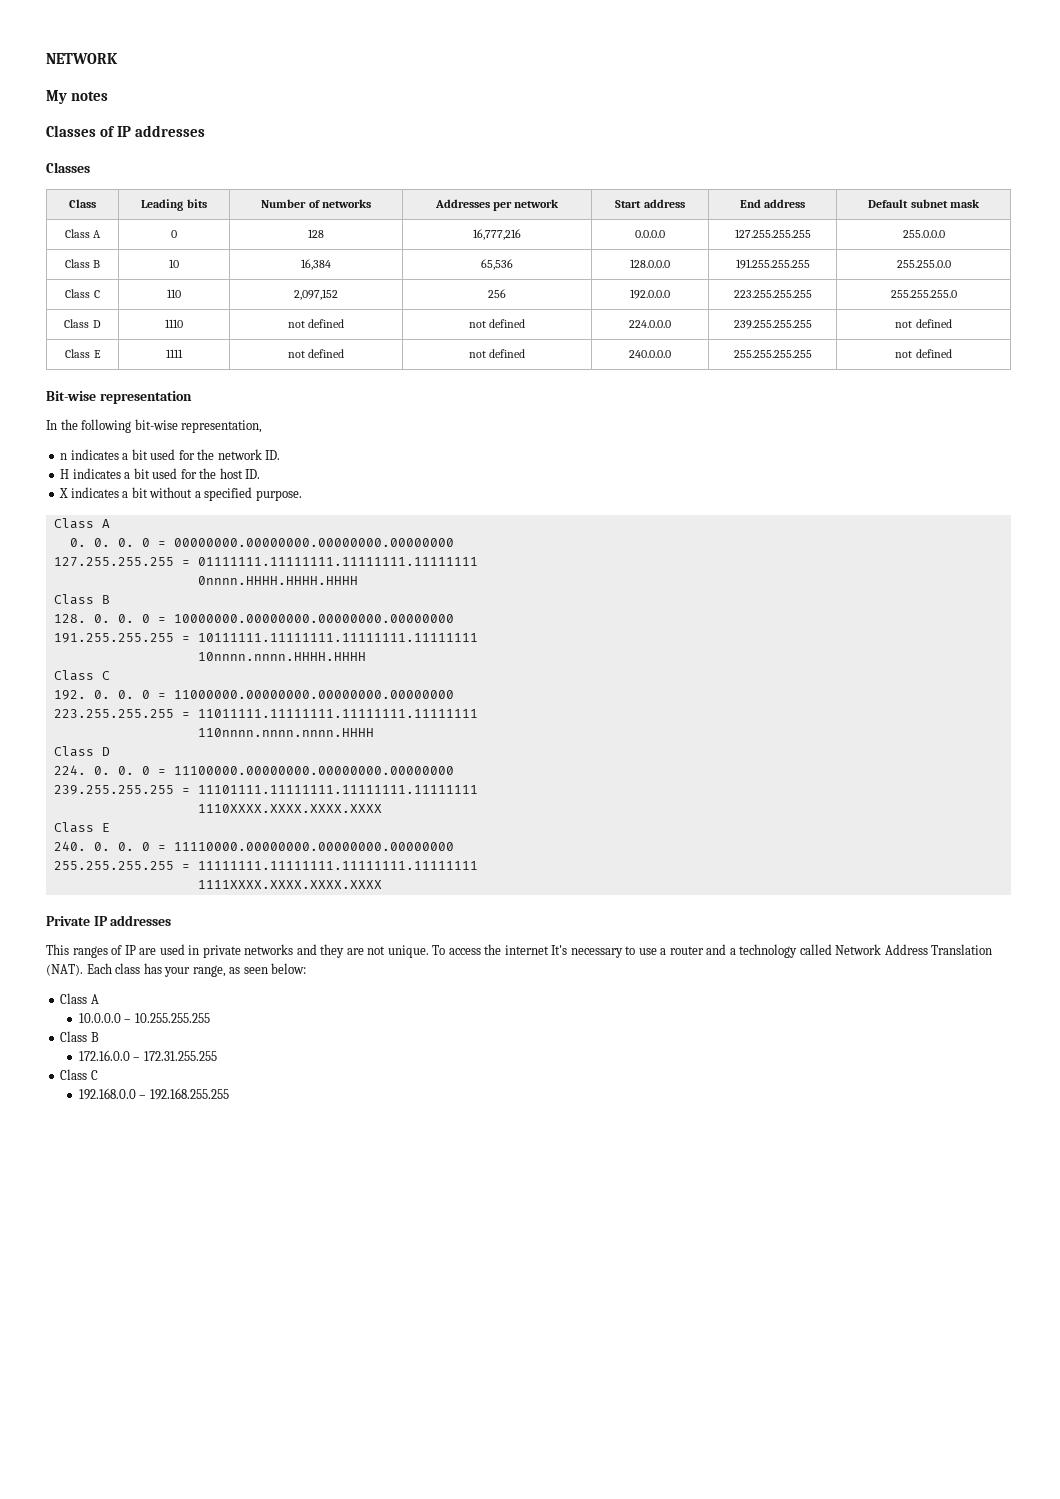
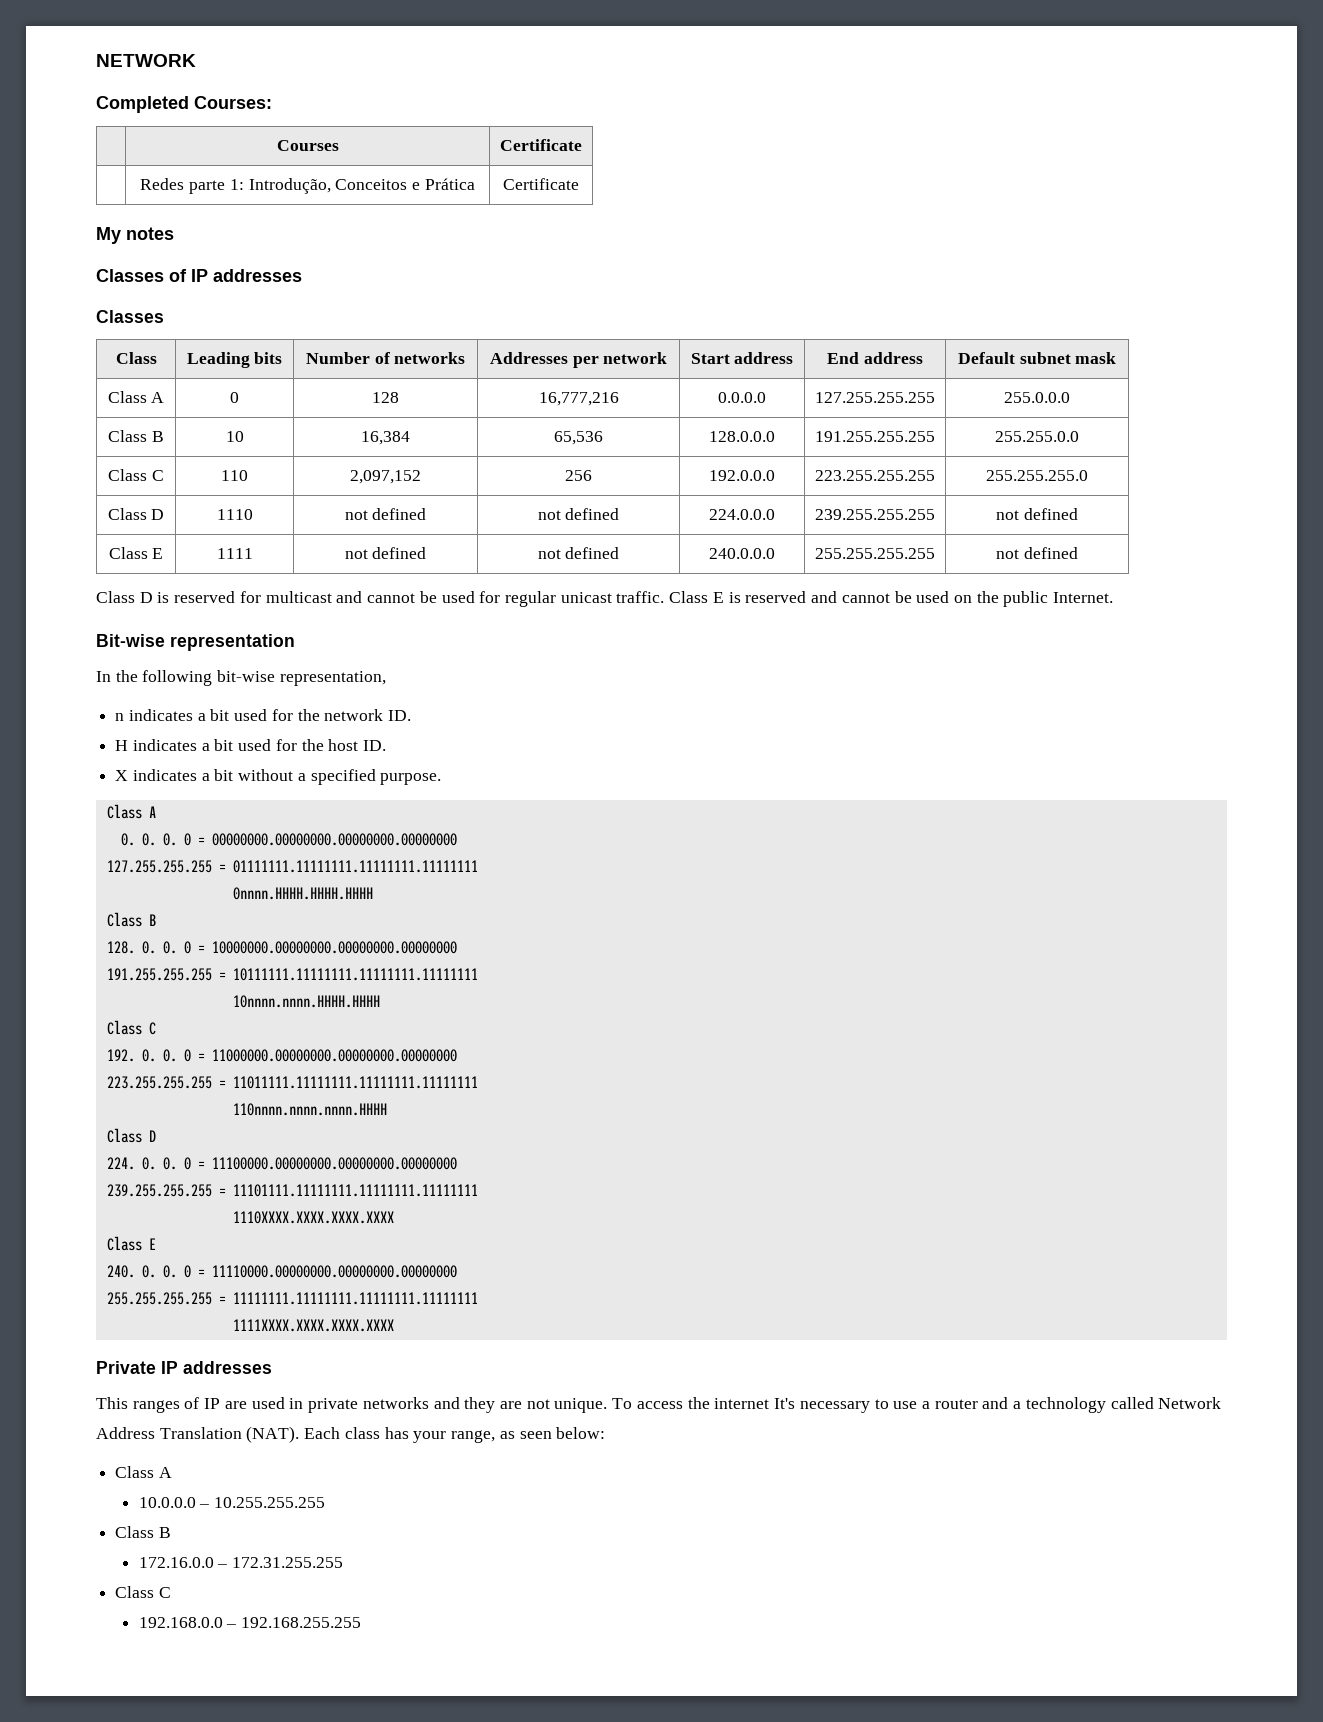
+ Completed Courses:
+ | Courses | Certificate
+ | Redes parte 1: Introdução, Conceitos e Prática | Certificate
+ Class D is reserved for multicast and cannot be used for regular unicast traffic. Class E is reserved and cannot be used on the public Internet.

